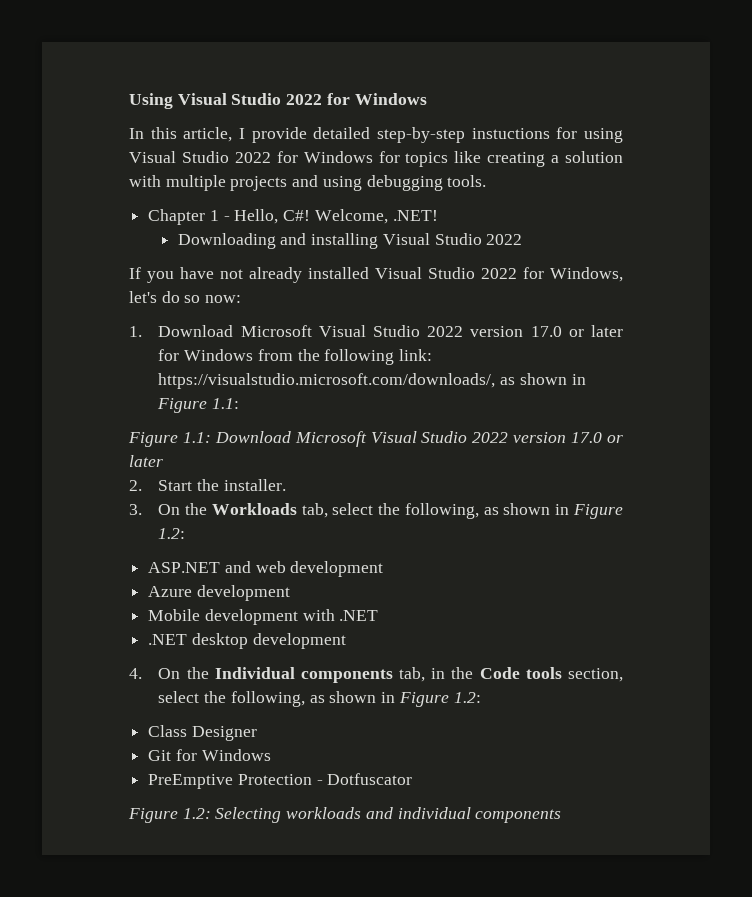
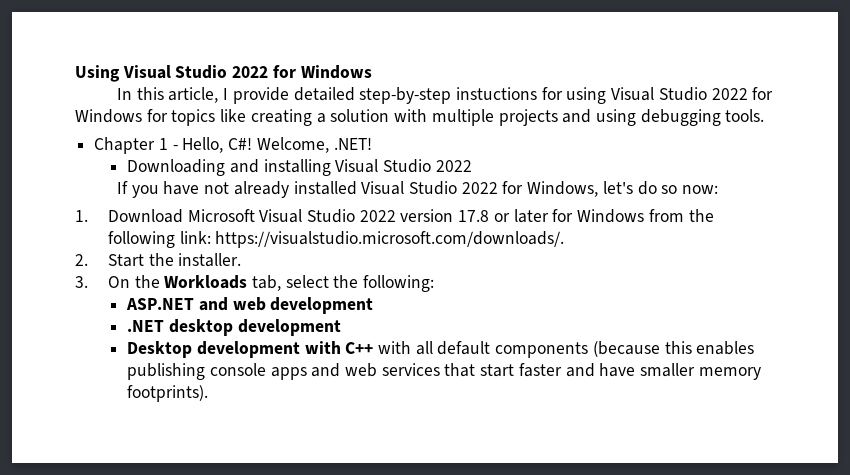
- 1. Download Microsoft Visual Studio 2022 version 17.0 or later for Windows from the following link: https://visualstudio.microsoft.com/downloads/, as shown in Figure 1.1:
- Figure 1.1: Download Microsoft Visual Studio 2022 version 17.0 or later
+ 1. Download Microsoft Visual Studio 2022 version 17.8 or later for Windows from the following link: https://visualstudio.microsoft.com/downloads/.
- 3. On the Workloads tab, select the following, as shown in Figure 1.2:
+ 3. On the Workloads tab, select the following:
  ASP.NET and web development
- Azure development
- Mobile development with .NET
  .NET desktop development
- 4. On the Individual components tab, in the Code tools section, select the following, as shown in Figure 1.2:
- Class Designer
- Git for Windows
- PreEmptive Protection - Dotfuscator
- Figure 1.2: Selecting workloads and individual components
+ Desktop development with C++ with all default components (because this enables publishing console apps and web services that start faster and have smaller memory footprints).

